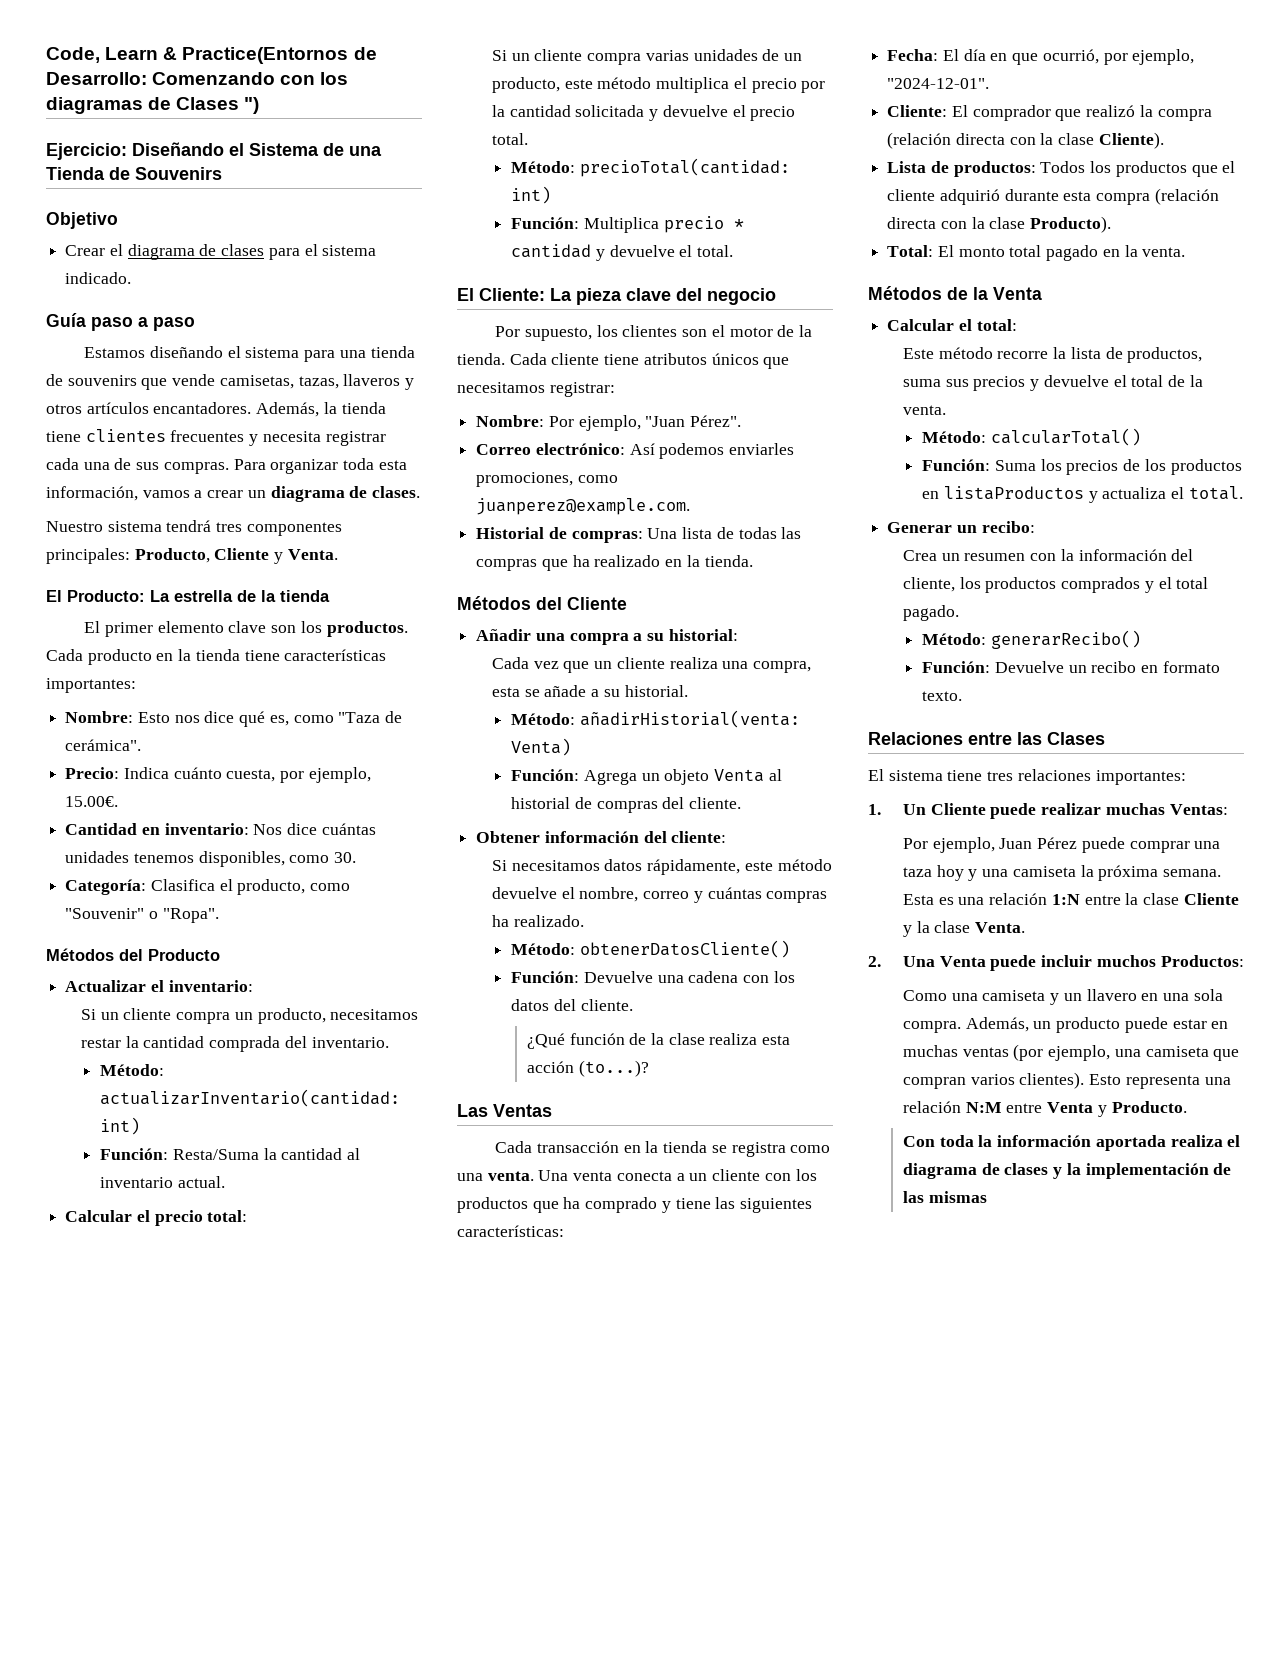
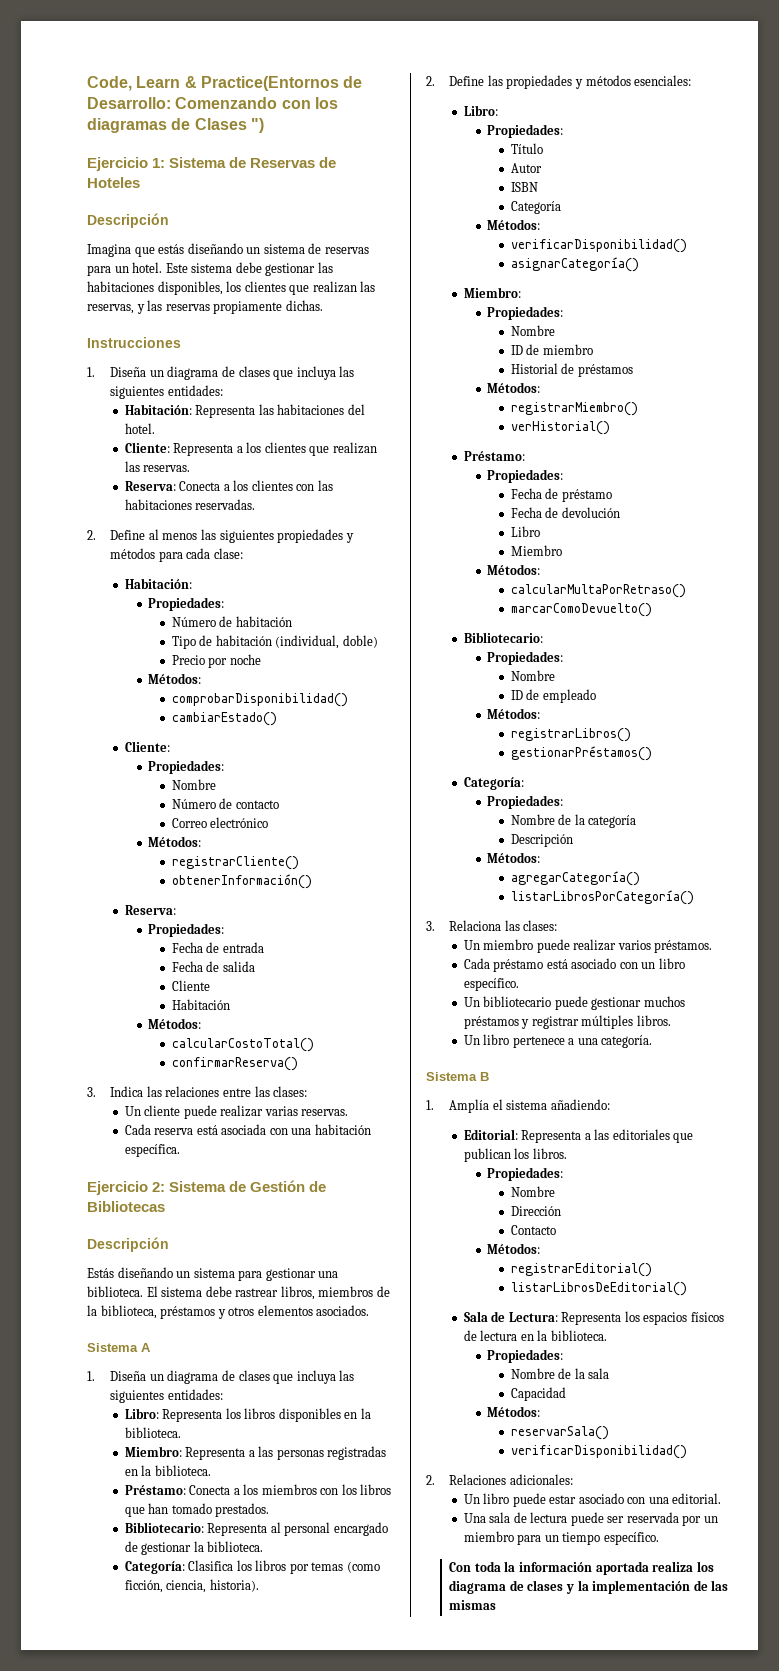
- Ejercicio: Diseñando el Sistema de una Tienda de Souvenirs
- Objetivo
- Crear el diagrama de clases para el sistema indicado.
- Guía paso a paso
- Estamos diseñando el sistema para una tienda de souvenirs que vende camisetas, tazas, llaveros y otros artículos encantadores. Además, la tienda tiene clientes frecuentes y necesita registrar cada una de sus compras. Para organizar toda esta información, vamos a crear un diagrama de clases.
- Nuestro sistema tendrá tres componentes principales: Producto, Cliente y Venta.
- El Producto: La estrella de la tienda
- El primer elemento clave son los productos. Cada producto en la tienda tiene características importantes:
- Nombre: Esto nos dice qué es, como "Taza de cerámica".
- Precio: Indica cuánto cuesta, por ejemplo, 15.00€.
- Cantidad en inventario: Nos dice cuántas unidades tenemos disponibles, como 30.
- Categoría: Clasifica el producto, como "Souvenir" o "Ropa".
- Métodos del Producto
- Actualizar el inventario:
- Si un cliente compra un producto, necesitamos restar la cantidad comprada del inventario.
- Método: actualizarInventario(cantidad: int)
- Función: Resta/Suma la cantidad al inventario actual.
- Calcular el precio total:
- Si un cliente compra varias unidades de un producto, este método multiplica el precio por la cantidad solicitada y devuelve el precio total.
- Método: precioTotal(cantidad: int)
- Función: Multiplica precio * cantidad y devuelve el total.
- El Cliente: La pieza clave del negocio
- Por supuesto, los clientes son el motor de la tienda. Cada cliente tiene atributos únicos que necesitamos registrar:
- Nombre: Por ejemplo, "Juan Pérez".
- Correo electrónico: Así podemos enviarles promociones, como juanperez@example.com.
- Historial de compras: Una lista de todas las compras que ha realizado en la tienda.
- Métodos del Cliente
- Añadir una compra a su historial:
- Cada vez que un cliente realiza una compra, esta se añade a su historial.
- Método: añadirHistorial(venta: Venta)
- Función: Agrega un objeto Venta al historial de compras del cliente.
- Obtener información del cliente:
- Si necesitamos datos rápidamente, este método devuelve el nombre, correo y cuántas compras ha realizado.
- Método: obtenerDatosCliente()
- Función: Devuelve una cadena con los datos del cliente.
- ¿Qué función de la clase realiza esta acción (to...)?
- Las Ventas
- Cada transacción en la tienda se registra como una venta. Una venta conecta a un cliente con los productos que ha comprado y tiene las siguientes características:
- Fecha: El día en que ocurrió, por ejemplo, "2024-12-01".
- Cliente: El comprador que realizó la compra (relación directa con la clase Cliente).
- Lista de productos: Todos los productos que el cliente adquirió durante esta compra (relación directa con la clase Producto).
- Total: El monto total pagado en la venta.
- Métodos de la Venta
- Calcular el total:
- Este método recorre la lista de productos, suma sus precios y devuelve el total de la venta.
- Método: calcularTotal()
- Función: Suma los precios de los productos en listaProductos y actualiza el total.
- Generar un recibo:
- Crea un resumen con la información del cliente, los productos comprados y el total pagado.
- Método: generarRecibo()
- Función: Devuelve un recibo en formato texto.
- Relaciones entre las Clases
- El sistema tiene tres relaciones importantes:
- 1. Un Cliente puede realizar muchas Ventas:
- Por ejemplo, Juan Pérez puede comprar una taza hoy y una camiseta la próxima semana. Esta es una relación 1:N entre la clase Cliente y la clase Venta.
- 2. Una Venta puede incluir muchos Productos:
- Como una camiseta y un llavero en una sola compra. Además, un producto puede estar en muchas ventas (por ejemplo, una camiseta que compran varios clientes). Esto representa una relación N:M entre Venta y Producto.
+ Ejercicio 1: Sistema de Reservas de Hoteles
+ Descripción
+ Imagina que estás diseñando un sistema de reservas para un hotel. Este sistema debe gestionar las habitaciones disponibles, los clientes que realizan las reservas, y las reservas propiamente dichas.
+ Instrucciones
+ 1. Diseña un diagrama de clases que incluya las siguientes entidades:
+ Habitación: Representa las habitaciones del hotel.
+ Cliente: Representa a los clientes que realizan las reservas.
+ Reserva: Conecta a los clientes con las habitaciones reservadas.
+ 2. Define al menos las siguientes propiedades y métodos para cada clase:
+ Habitación:
+ Propiedades:
+ Número de habitación
+ Tipo de habitación (individual, doble)
+ Precio por noche
+ Métodos:
+ comprobarDisponibilidad()
+ cambiarEstado()
+ Cliente:
+ Propiedades:
+ Nombre
+ Número de contacto
+ Correo electrónico
+ Métodos:
+ registrarCliente()
+ obtenerInformación()
+ Reserva:
+ Propiedades:
+ Fecha de entrada
+ Fecha de salida
+ Cliente
+ Habitación
+ Métodos:
+ calcularCostoTotal()
+ confirmarReserva()
+ 3. Indica las relaciones entre las clases:
+ Un cliente puede realizar varias reservas.
+ Cada reserva está asociada con una habitación específica.
+ Ejercicio 2: Sistema de Gestión de Bibliotecas
+ Descripción
+ Estás diseñando un sistema para gestionar una biblioteca. El sistema debe rastrear libros, miembros de la biblioteca, préstamos y otros elementos asociados.
+ Sistema A
+ 1. Diseña un diagrama de clases que incluya las siguientes entidades:
+ Libro: Representa los libros disponibles en la biblioteca.
+ Miembro: Representa a las personas registradas en la biblioteca.
+ Préstamo: Conecta a los miembros con los libros que han tomado prestados.
+ Bibliotecario: Representa al personal encargado de gestionar la biblioteca.
+ Categoría: Clasifica los libros por temas (como ficción, ciencia, historia).
+ 2. Define las propiedades y métodos esenciales:
+ Libro:
+ Propiedades:
+ Título
+ Autor
+ ISBN
+ Categoría
+ Métodos:
+ verificarDisponibilidad()
+ asignarCategoría()
+ Miembro:
+ Propiedades:
+ Nombre
+ ID de miembro
+ Historial de préstamos
+ Métodos:
+ registrarMiembro()
+ verHistorial()
+ Préstamo:
+ Propiedades:
+ Fecha de préstamo
+ Fecha de devolución
+ Libro
+ Miembro
+ Métodos:
+ calcularMultaPorRetraso()
+ marcarComoDevuelto()
+ Bibliotecario:
+ Propiedades:
+ Nombre
+ ID de empleado
+ Métodos:
+ registrarLibros()
+ gestionarPréstamos()
+ Categoría:
+ Propiedades:
+ Nombre de la categoría
+ Descripción
+ Métodos:
+ agregarCategoría()
+ listarLibrosPorCategoría()
+ 3. Relaciona las clases:
+ Un miembro puede realizar varios préstamos.
+ Cada préstamo está asociado con un libro específico.
+ Un bibliotecario puede gestionar muchos préstamos y registrar múltiples libros.
+ Un libro pertenece a una categoría.
+ Sistema B
+ 1. Amplía el sistema añadiendo:
+ Editorial: Representa a las editoriales que publican los libros.
+ Propiedades:
+ Nombre
+ Dirección
+ Contacto
+ Métodos:
+ registrarEditorial()
+ listarLibrosDeEditorial()
+ Sala de Lectura: Representa los espacios físicos de lectura en la biblioteca.
+ Propiedades:
+ Nombre de la sala
+ Capacidad
+ Métodos:
+ reservarSala()
+ verificarDisponibilidad()
+ 2. Relaciones adicionales:
+ Un libro puede estar asociado con una editorial.
+ Una sala de lectura puede ser reservada por un miembro para un tiempo específico.
- Con toda la información aportada realiza el diagrama de clases y la implementación de las mismas
+ Con toda la información aportada realiza los diagrama de clases y la implementación de las mismas

